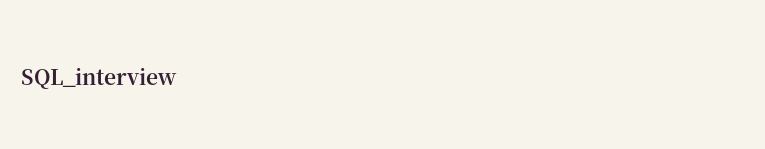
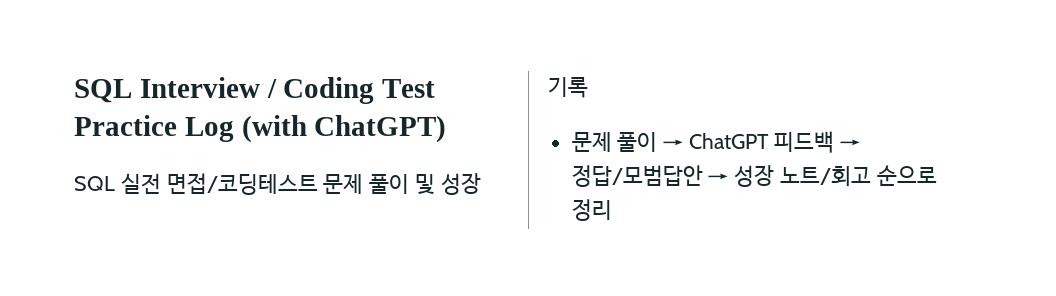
- SQL_interview
+ SQL Interview / Coding Test Practice Log (with ChatGPT)
+ SQL 실전 면접/코딩테스트 문제 풀이 및 성장 기록
+ 문제 풀이 → ChatGPT 피드백 → 정답/모범답안 → 성장 노트/회고 순으로 정리

